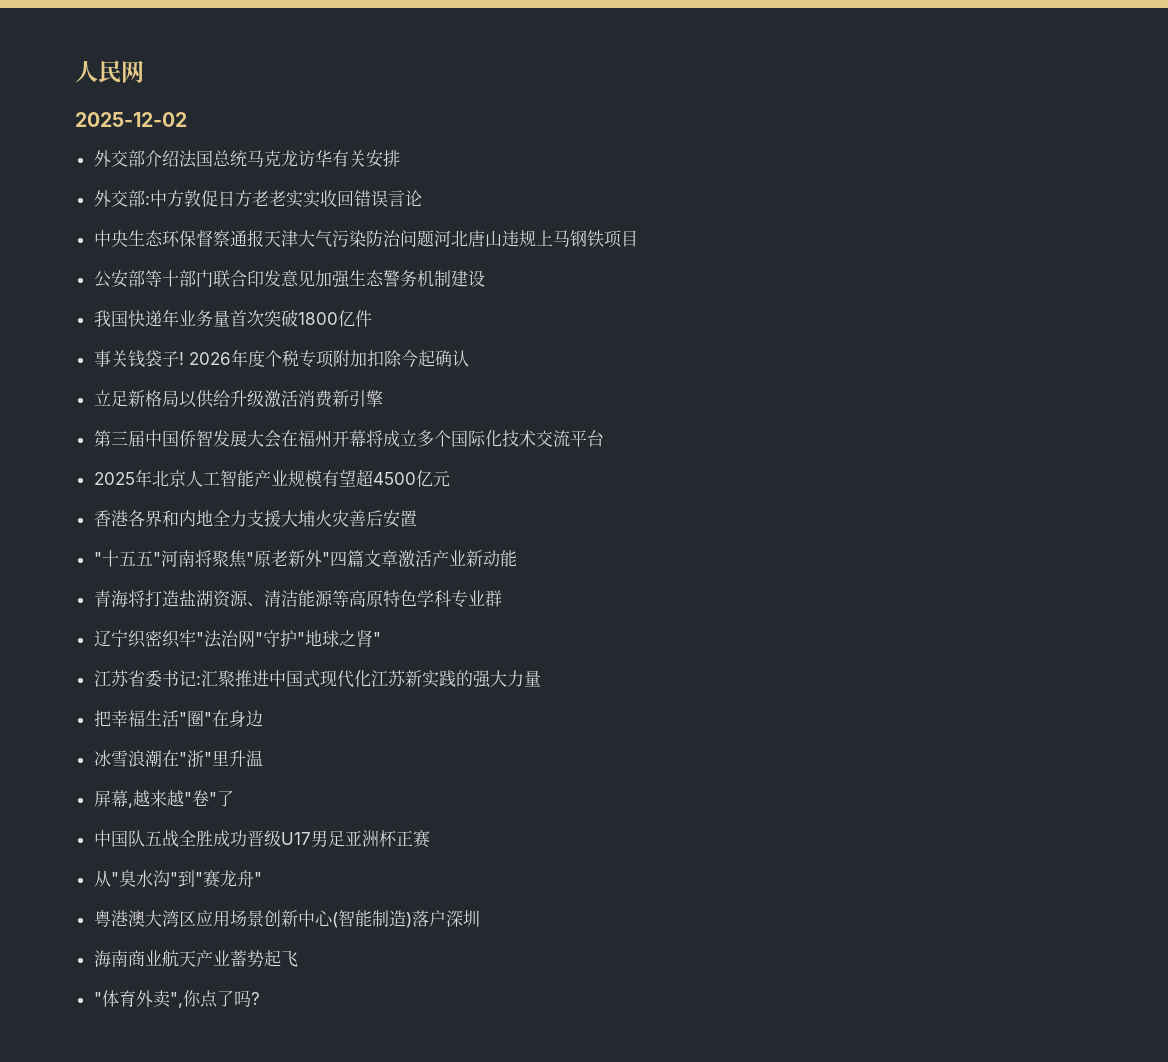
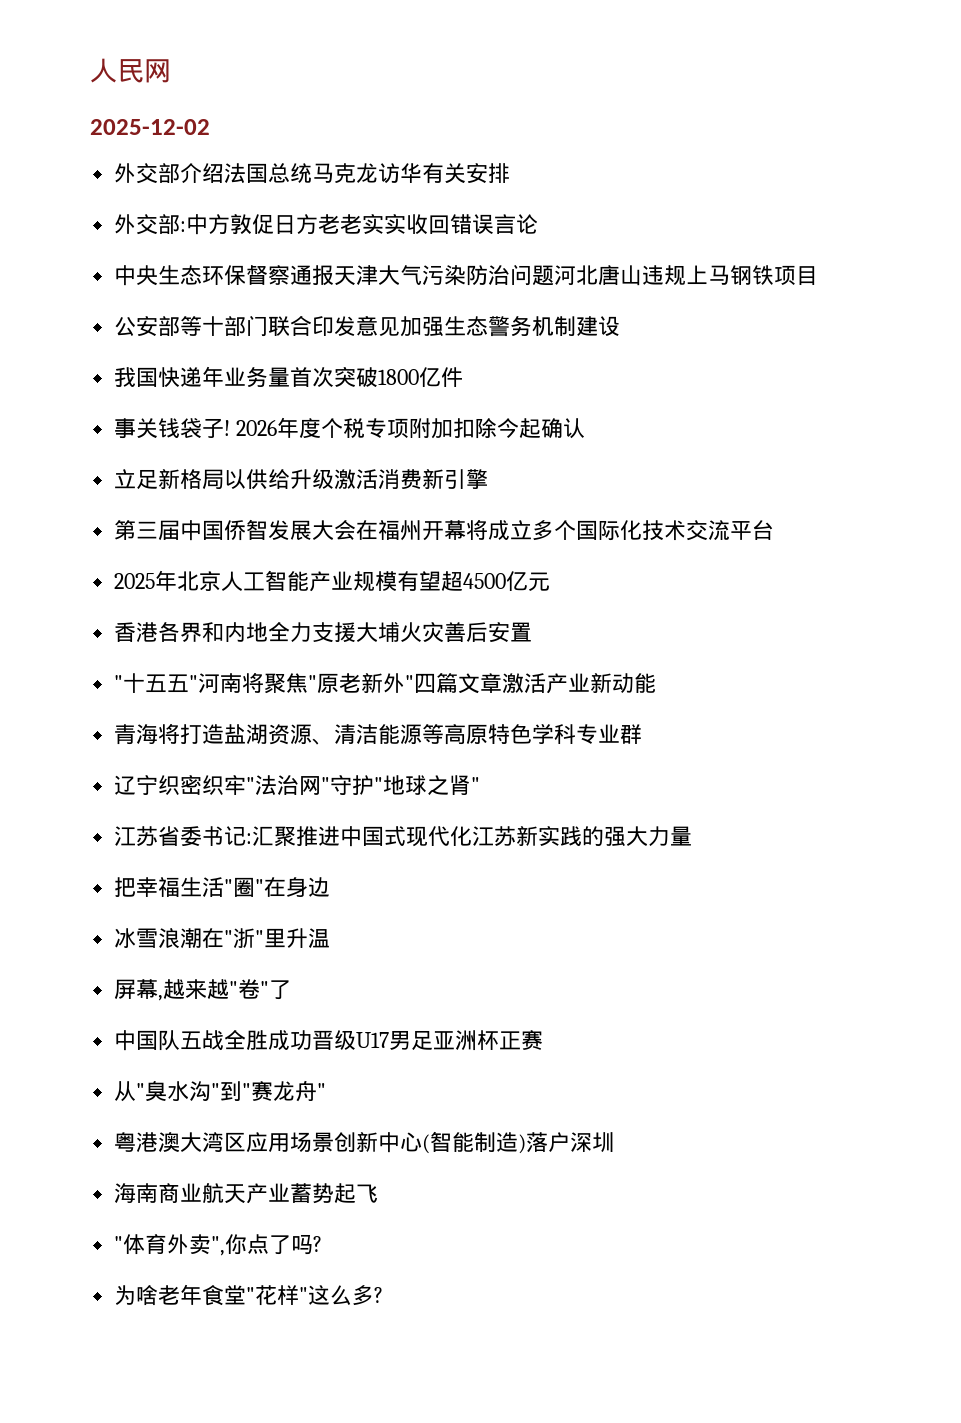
+ 为啥老年食堂"花样"这么多?

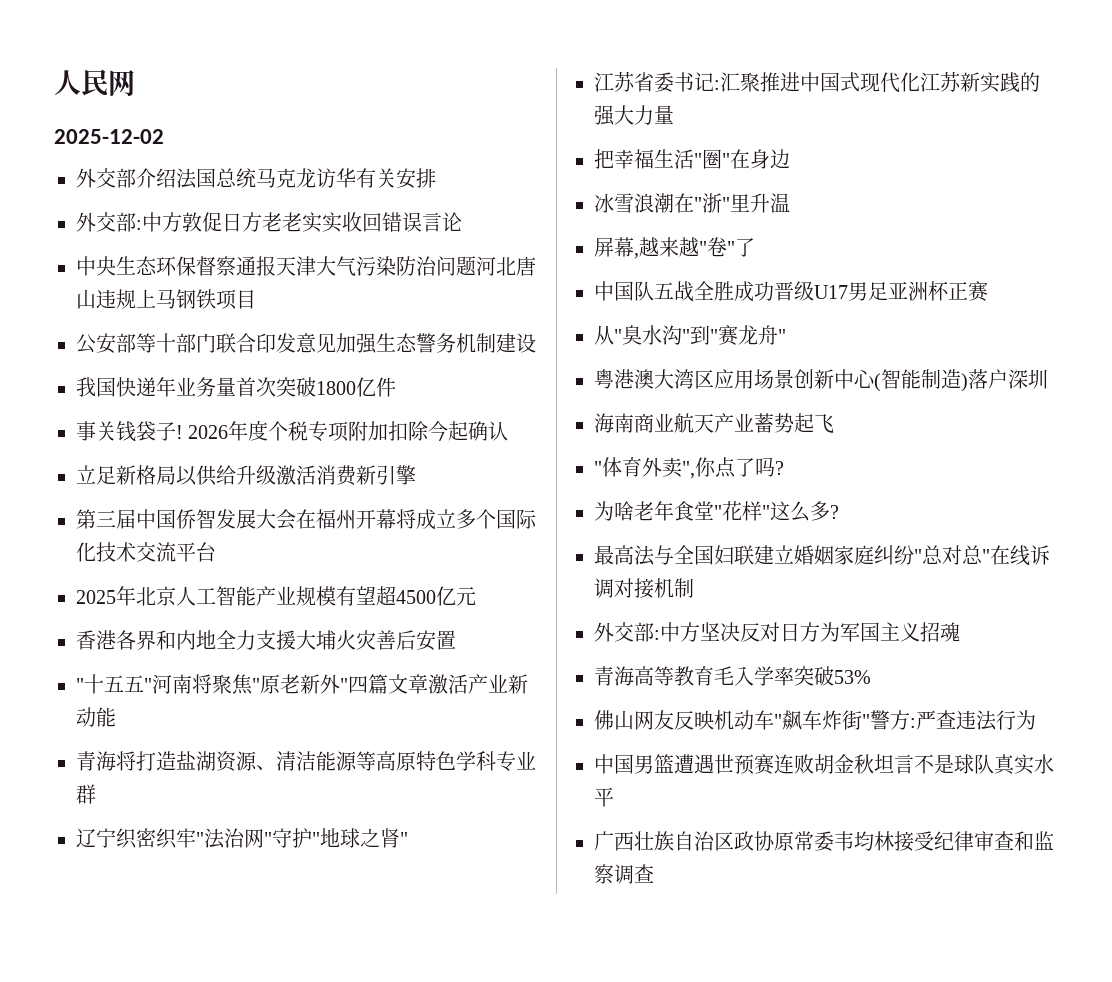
+ 最高法与全国妇联建立婚姻家庭纠纷"总对总"在线诉调对接机制
+ 外交部:中方坚决反对日方为军国主义招魂
+ 青海高等教育毛入学率突破53%
+ 佛山网友反映机动车"飙车炸街"警方:严查违法行为
+ 中国男篮遭遇世预赛连败胡金秋坦言不是球队真实水平
+ 广西壮族自治区政协原常委韦均林接受纪律审查和监察调查

